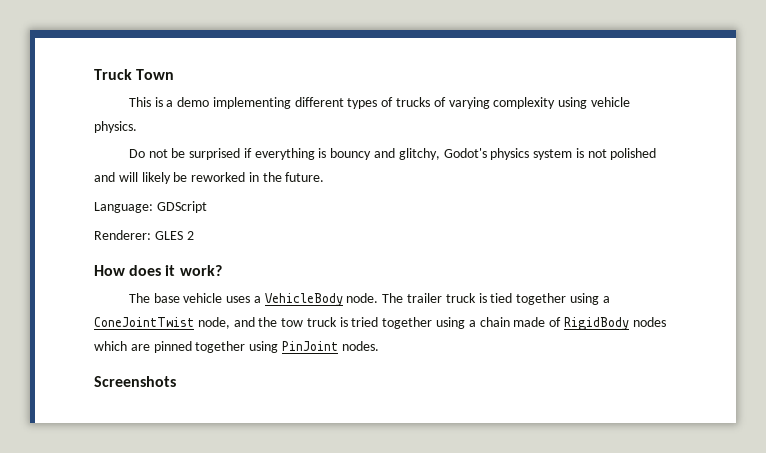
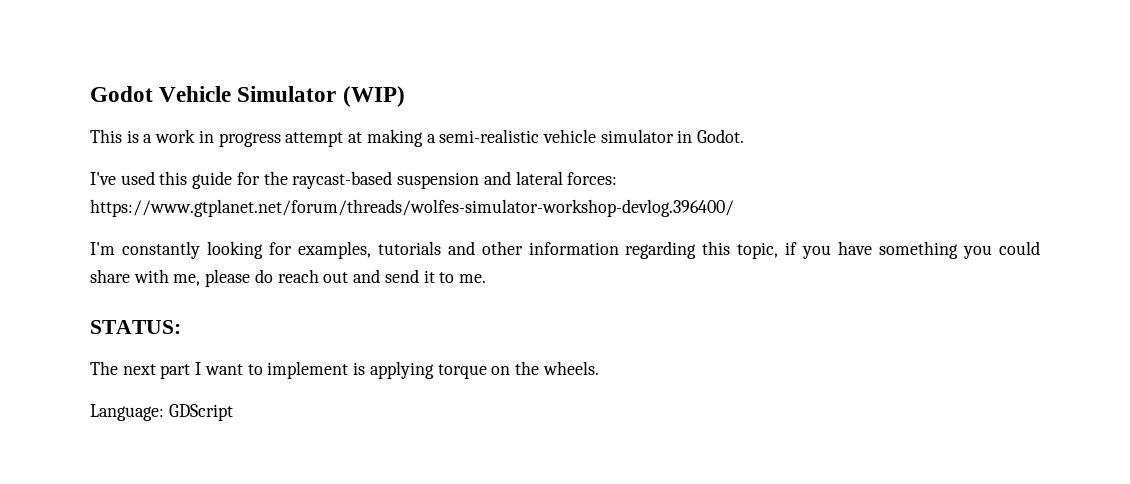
- Truck Town
+ Godot Vehicle Simulator (WIP)
- This is a demo implementing different types of trucks of varying complexity using vehicle physics.
- Do not be surprised if everything is bouncy and glitchy, Godot's physics system is not polished and will likely be reworked in the future.
+ This is a work in progress attempt at making a semi-realistic vehicle simulator in Godot.
+ I've used this guide for the raycast-based suspension and lateral forces: https://www.gtplanet.net/forum/threads/wolfes-simulator-workshop-devlog.396400/
+ I'm constantly looking for examples, tutorials and other information regarding this topic, if you have something you could share with me, please do reach out and send it to me.
+ STATUS:
+ The next part I want to implement is applying torque on the wheels.
  Language: GDScript
- Renderer: GLES 2
- How does it work?
- The base vehicle uses a VehicleBody node. The trailer truck is tied together using a ConeJointTwist node, and the tow truck is tried together using a chain made of RigidBody nodes which are pinned together using PinJoint nodes.
- Screenshots

